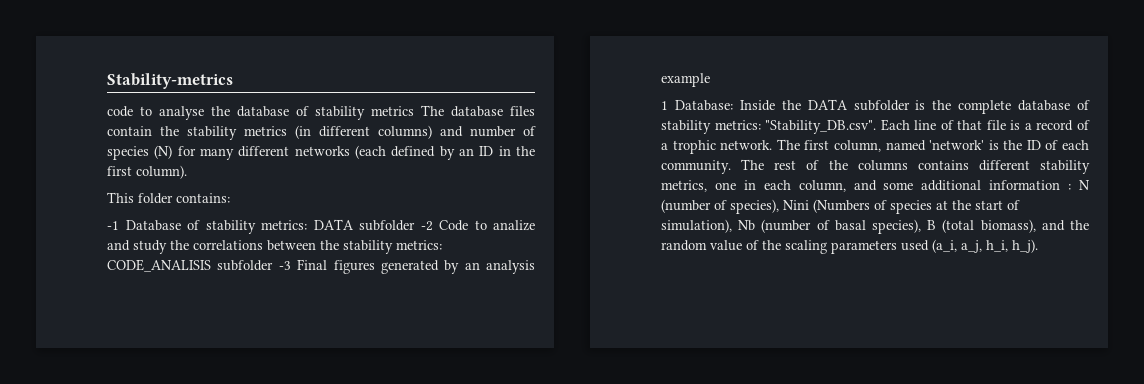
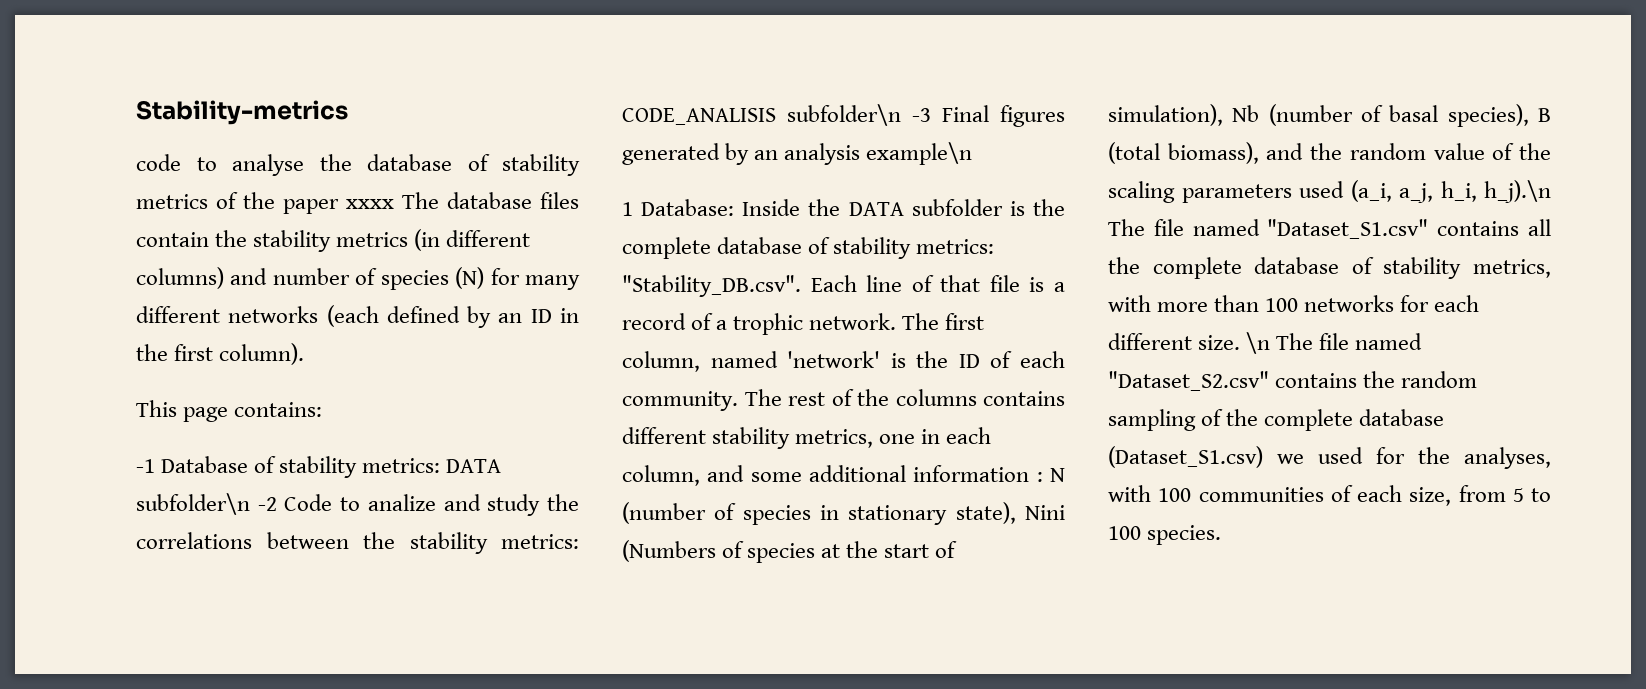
- code to analyse the database of stability metrics The database files contain the stability metrics (in different columns) and number of species (N) for many different networks (each defined by an ID in the first column).
+ code to analyse the database of stability metrics of the paper xxxx The database files contain the stability metrics (in different columns) and number of species (N) for many different networks (each defined by an ID in the first column).
- This folder contains:
+ This page contains:
- -1 Database of stability metrics: DATA subfolder -2 Code to analize and study the correlations between the stability metrics: CODE_ANALISIS subfolder -3 Final figures generated by an analysis example
+ -1 Database of stability metrics: DATA subfolder\n -2 Code to analize and study the correlations between the stability metrics: CODE_ANALISIS subfolder\n -3 Final figures generated by an analysis example\n
- The rest of the columns contains different stability metrics, one in each column, and some additional information : N (number of species), Nini (Numbers of species at the start of simulation), Nb (number of basal species), B (total biomass), and the random value of the scaling parameters used (a_i, a_j, h_i, h_j).
+ The rest of the columns contains different stability metrics, one in each column, and some additional information : N (number of species in stationary state), Nini (Numbers of species at the start of simulation), Nb (number of basal species), B (total biomass), and the random value of the scaling parameters used (a_i, a_j, h_i, h_j).\n The file named "Dataset_S1.csv" contains all the complete database of stability metrics, with more than 100 networks for each different size. \n The file named "Dataset_S2.csv" contains the random sampling of the complete database (Dataset_S1.csv) we used for the analyses, with 100 communities of each size, from 5 to 100 species.

